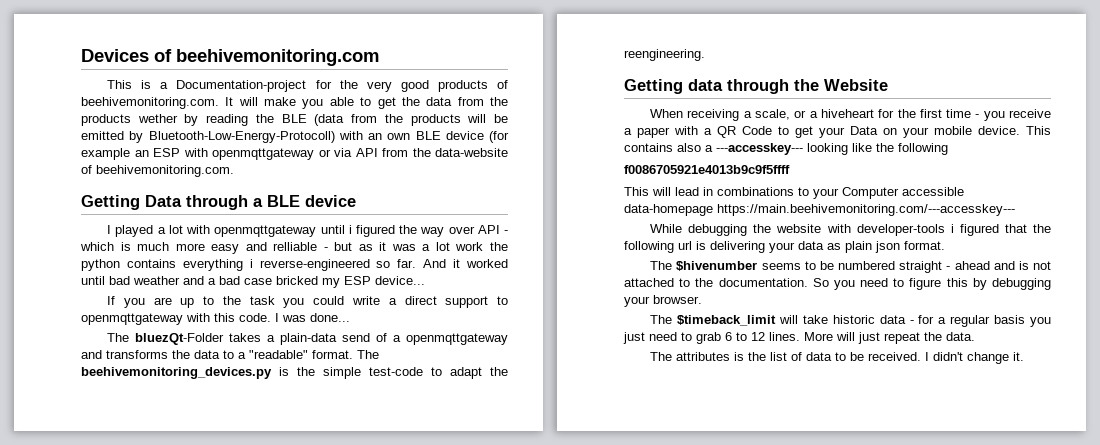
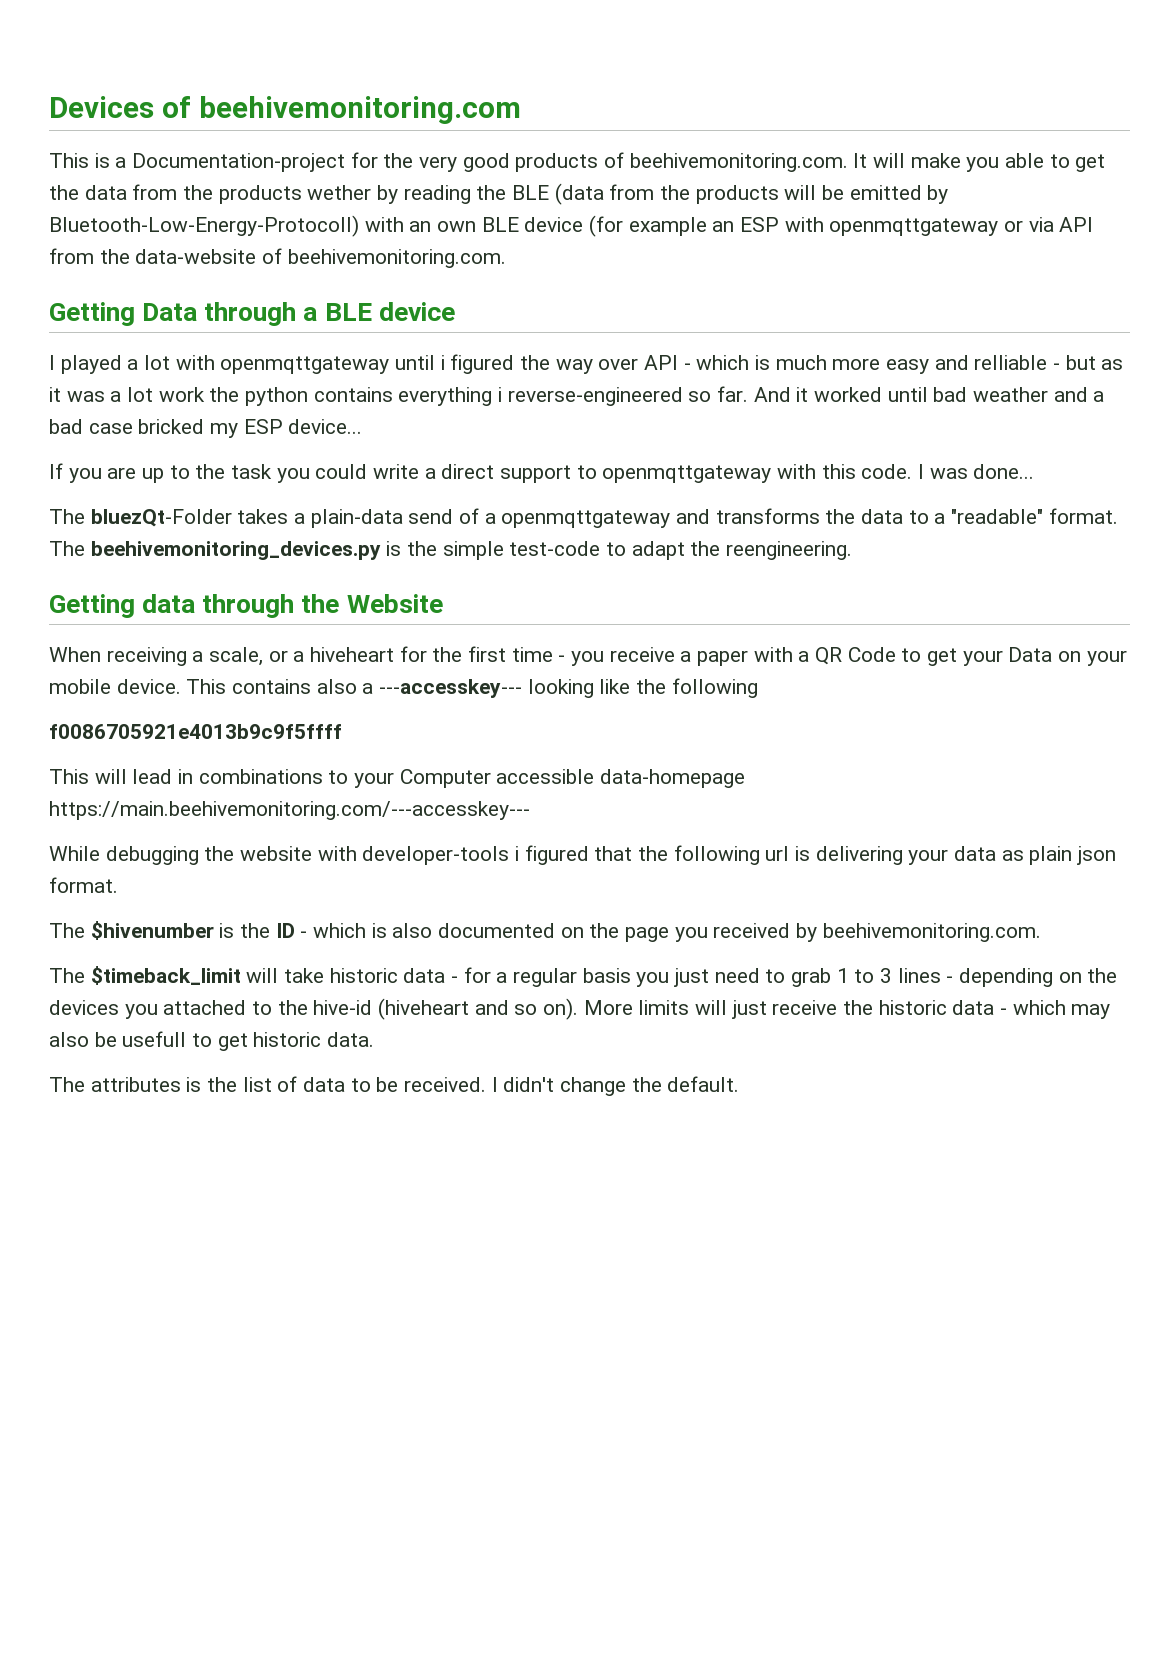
- The $hivenumber seems to be numbered straight - ahead and is not attached to the documentation. So you need to figure this by debugging your browser.
+ The $hivenumber is the ID - which is also documented on the page you received by beehivemonitoring.com.
- The $timeback_limit will take historic data - for a regular basis you just need to grab 6 to 12 lines. More will just repeat the data.
+ The $timeback_limit will take historic data - for a regular basis you just need to grab 1 to 3 lines - depending on the devices you attached to the hive-id (hiveheart and so on). More limits will just receive the historic data - which may also be usefull to get historic data.
- I didn't change it.
+ I didn't change the default.

